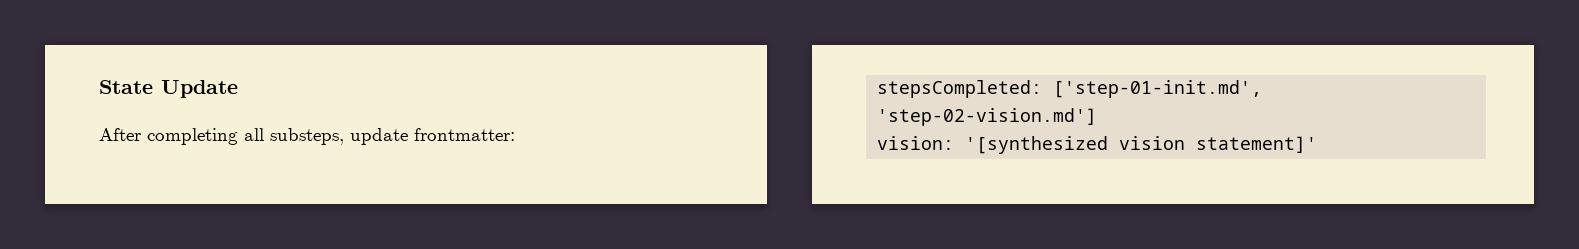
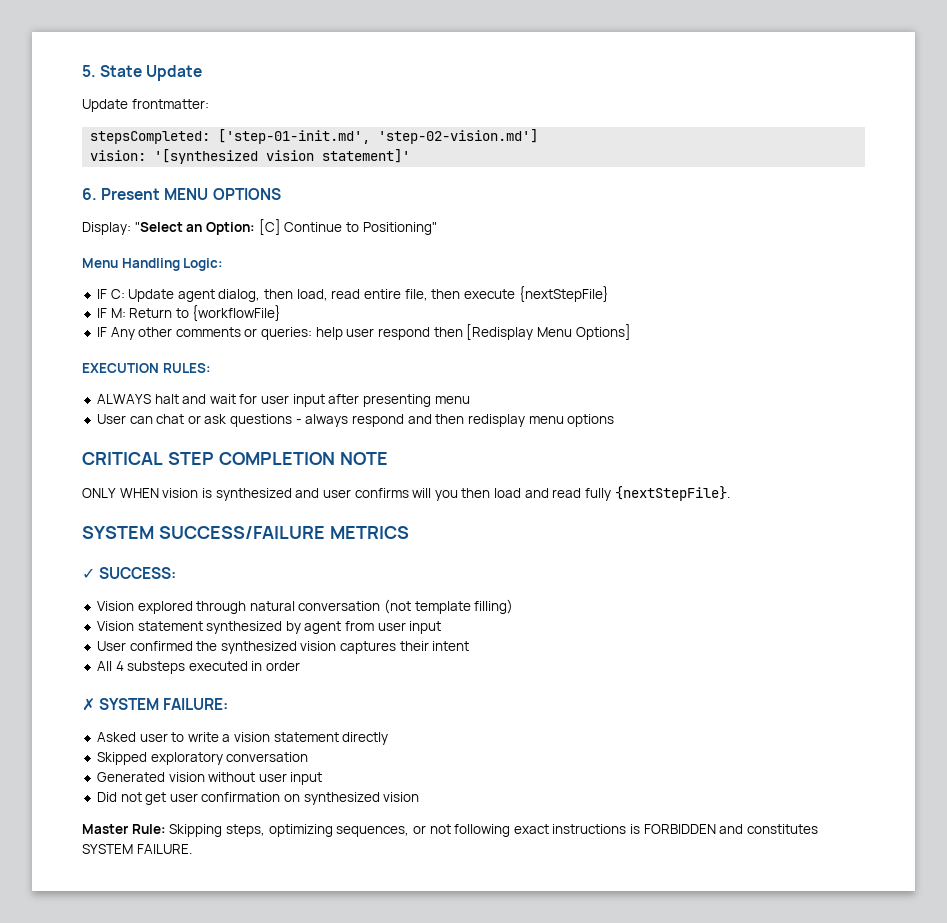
- State Update
+ 5. State Update
- After completing all substeps, update frontmatter:
+ Update frontmatter:
+ 6. Present MENU OPTIONS
+ Display: "Select an Option: [C] Continue to Positioning"
+ Menu Handling Logic:
+ IF C: Update agent dialog, then load, read entire file, then execute {nextStepFile}
+ IF M: Return to {workflowFile}
+ IF Any other comments or queries: help user respond then [Redisplay Menu Options]
+ EXECUTION RULES:
+ ALWAYS halt and wait for user input after presenting menu
+ User can chat or ask questions - always respond and then redisplay menu options
+ CRITICAL STEP COMPLETION NOTE
+ ONLY WHEN vision is synthesized and user confirms will you then load and read fully {nextStepFile}.
+ SYSTEM SUCCESS/FAILURE METRICS
+ ✓ SUCCESS:
+ Vision explored through natural conversation (not template filling)
+ Vision statement synthesized by agent from user input
+ User confirmed the synthesized vision captures their intent
+ All 4 substeps executed in order
+ ✗ SYSTEM FAILURE:
+ Asked user to write a vision statement directly
+ Skipped exploratory conversation
+ Generated vision without user input
+ Did not get user confirmation on synthesized vision
+ Master Rule: Skipping steps, optimizing sequences, or not following exact instructions is FORBIDDEN and constitutes SYSTEM FAILURE.

